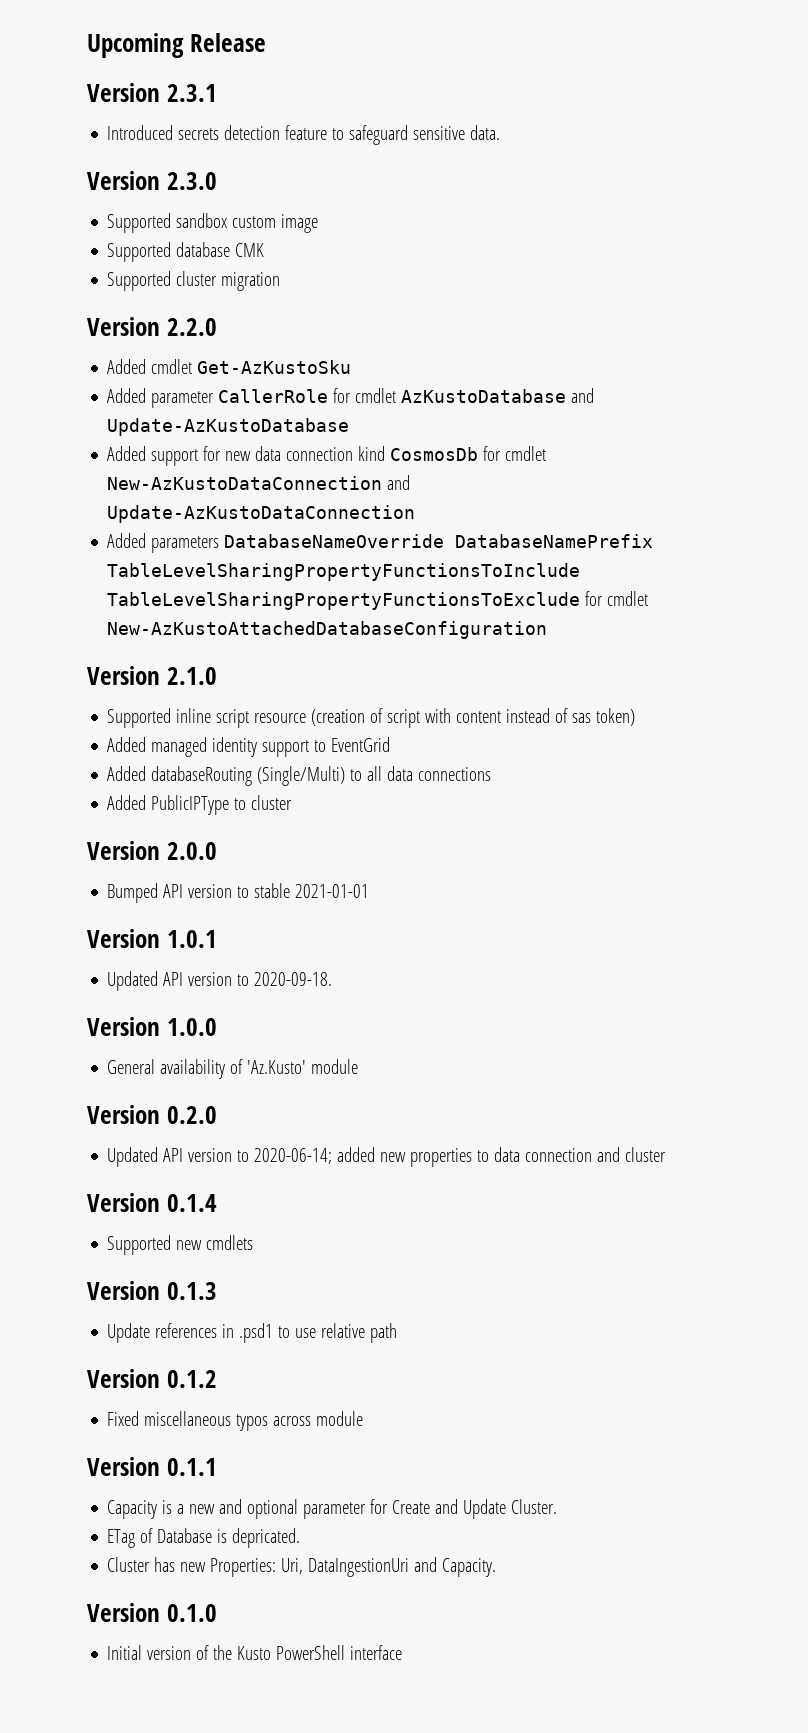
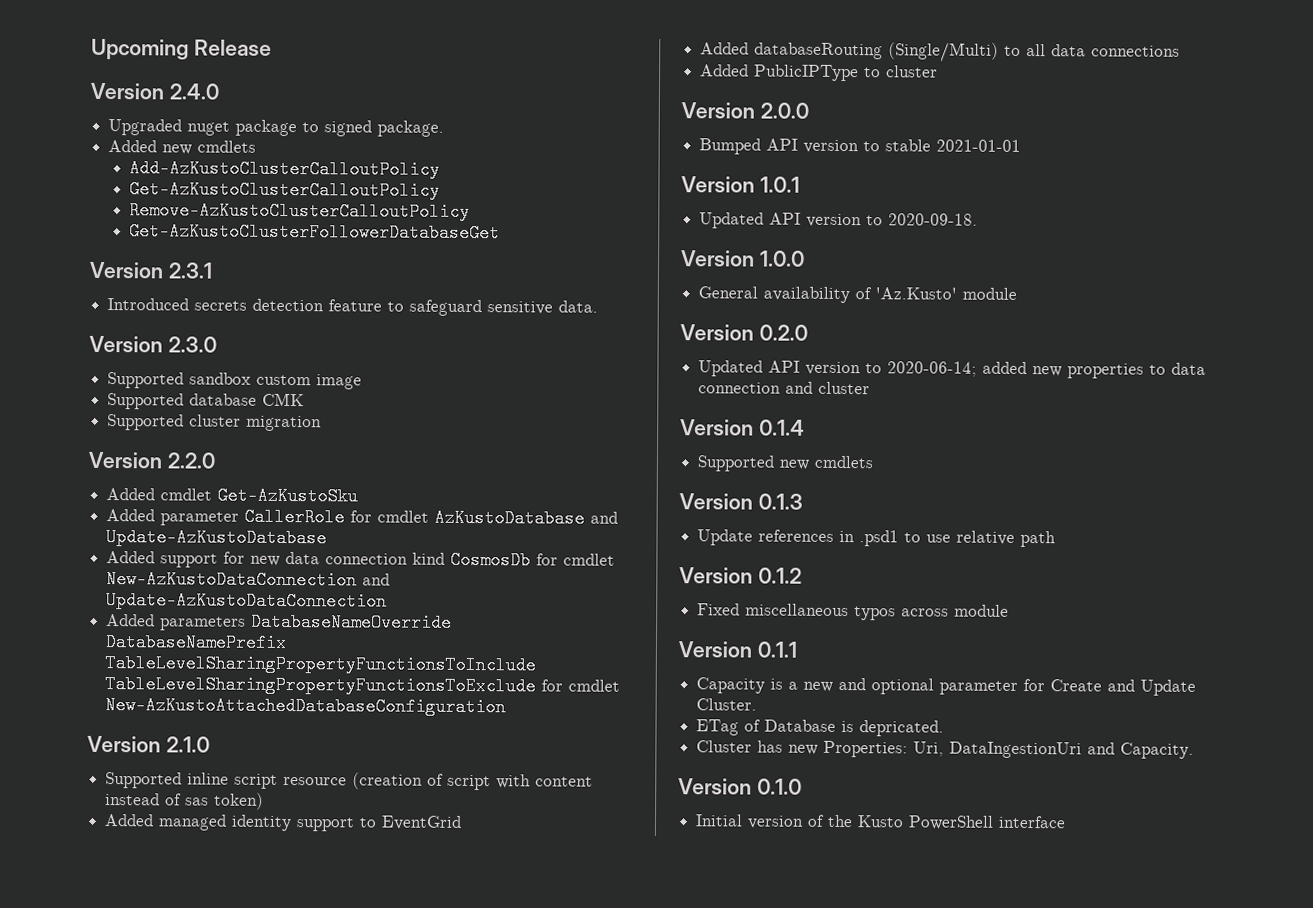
+ Version 2.4.0
+ Upgraded nuget package to signed package.
+ Added new cmdlets
+ Add-AzKustoClusterCalloutPolicy
+ Get-AzKustoClusterCalloutPolicy
+ Remove-AzKustoClusterCalloutPolicy
+ Get-AzKustoClusterFollowerDatabaseGet

